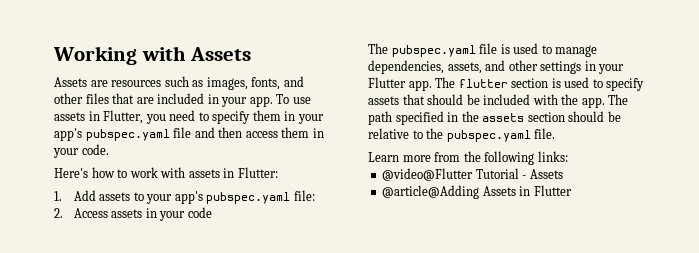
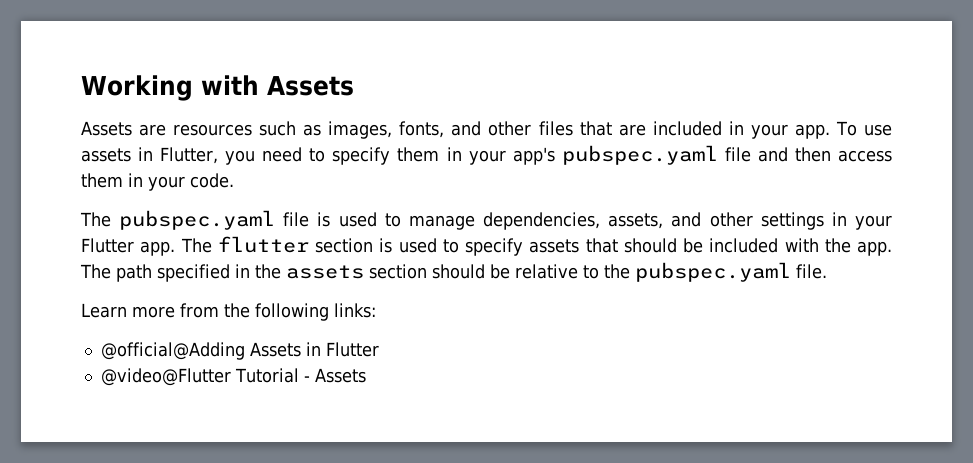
- Here's how to work with assets in Flutter:
- 1. Add assets to your app's pubspec.yaml file:
- 2. Access assets in your code
+ @official@Adding Assets in Flutter
- @article@Adding Assets in Flutter

